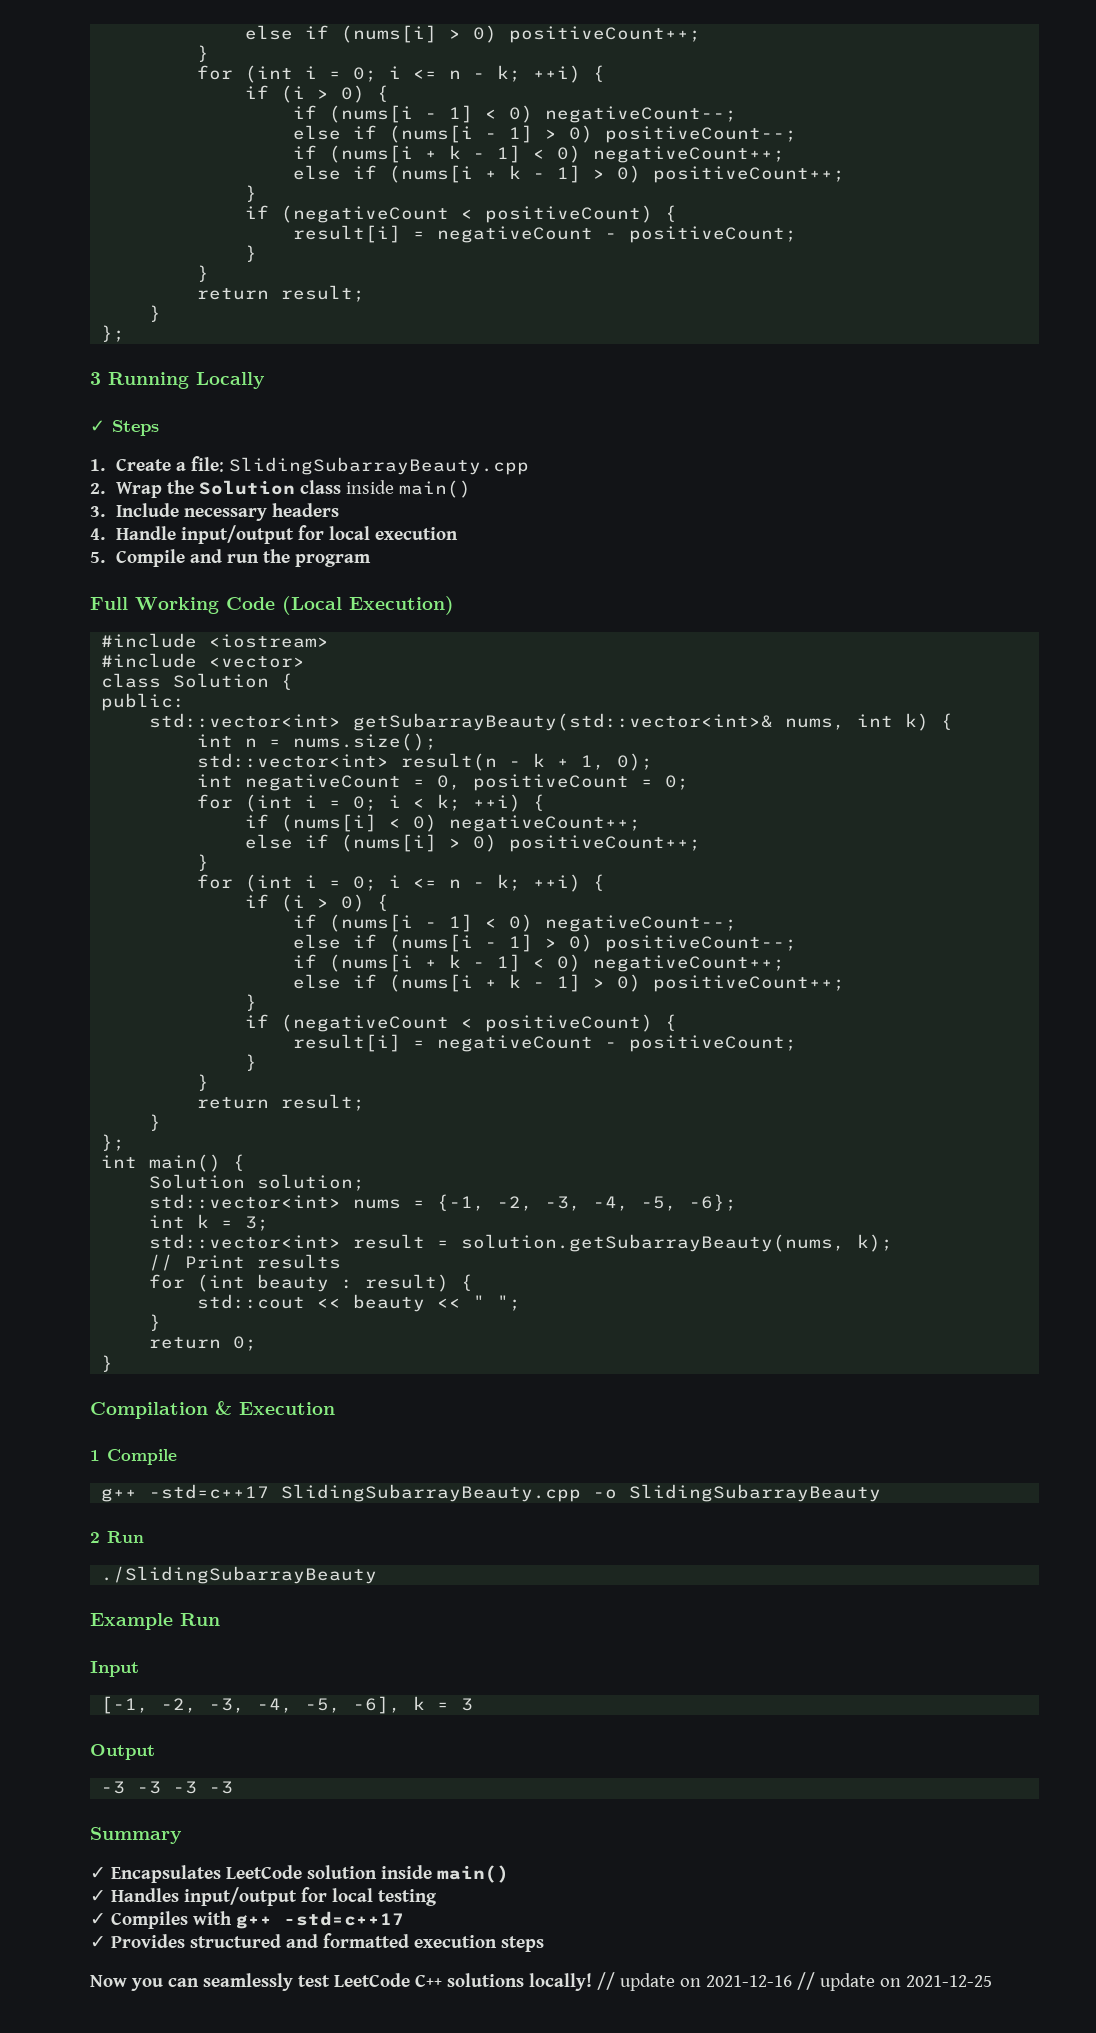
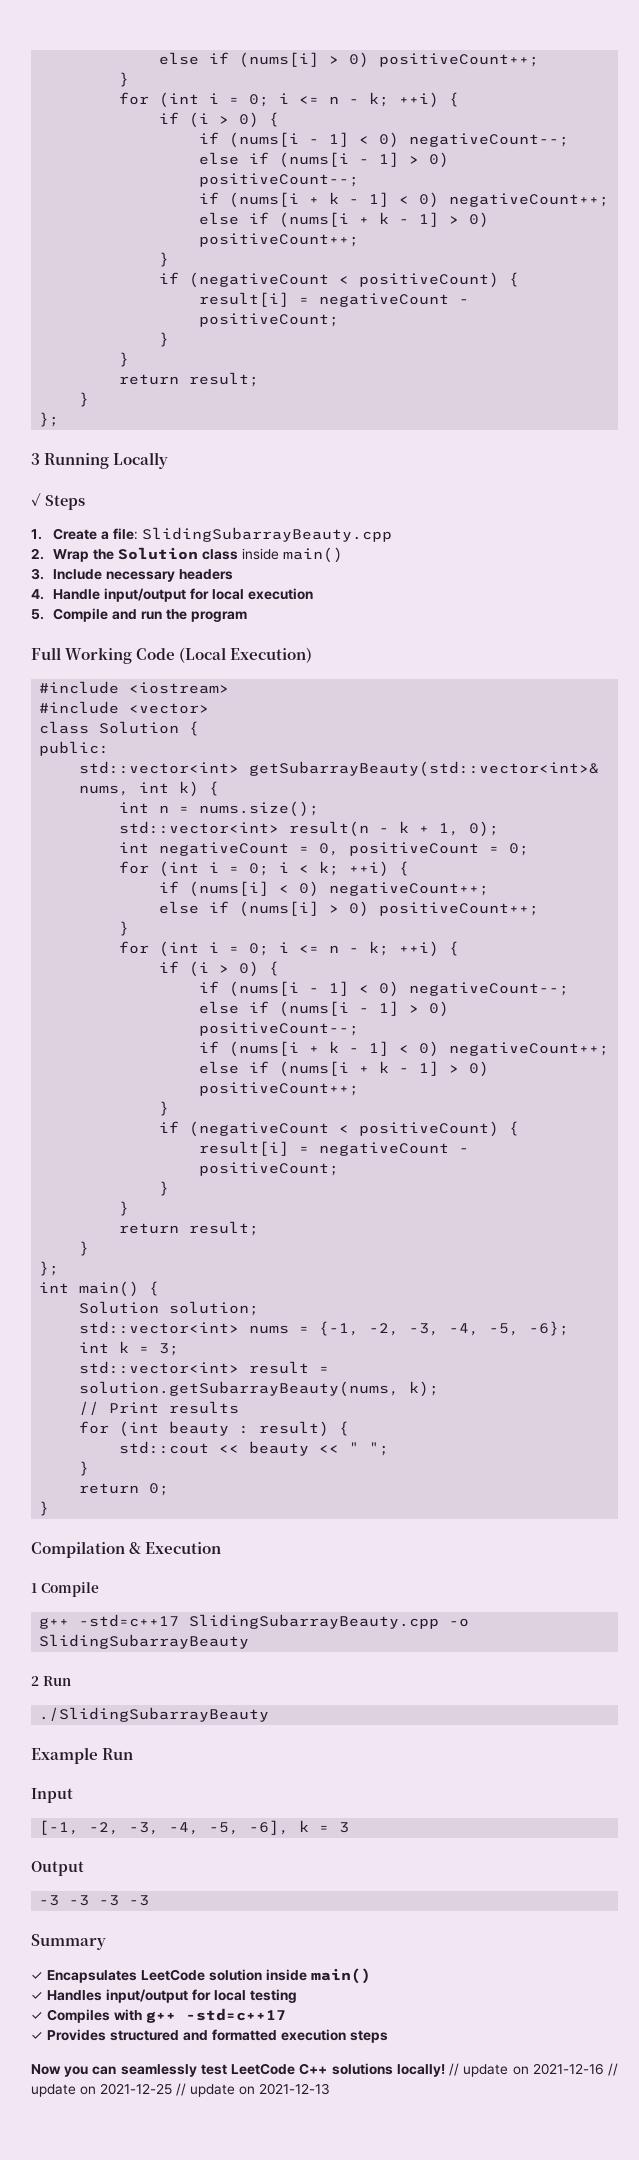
- // update on 2021-12-16 // update on 2021-12-25
+ // update on 2021-12-16 // update on 2021-12-25 // update on 2021-12-13

